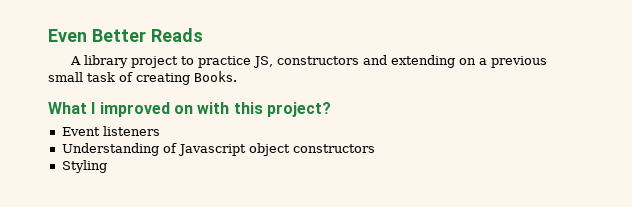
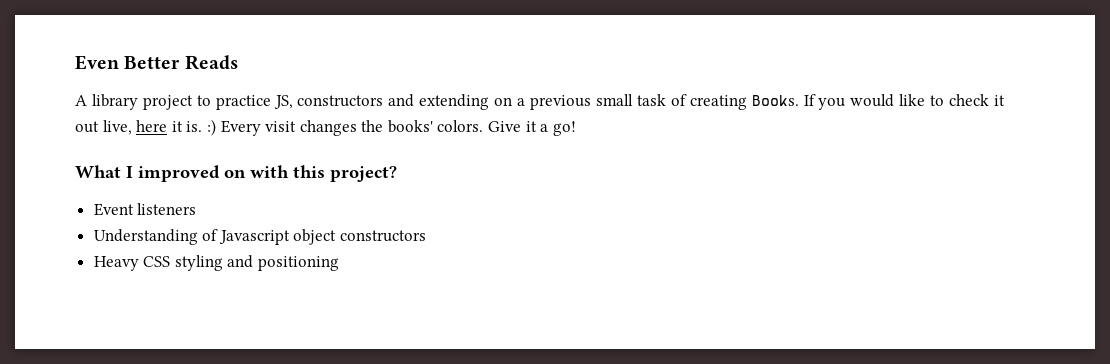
+ If you would like to check it out live, here it is. :) Every visit changes the books' colors. Give it a go!
- Styling
+ Heavy CSS styling and positioning

